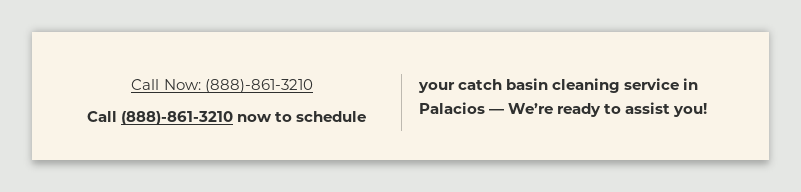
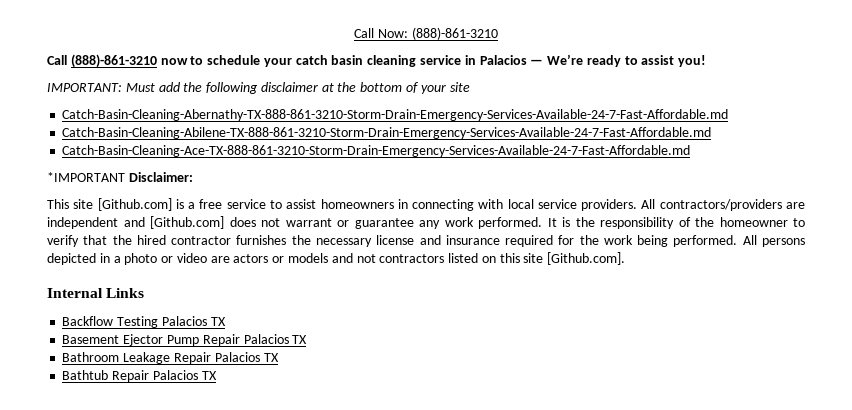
+ IMPORTANT: Must add the following disclaimer at the bottom of your site
+ Catch-Basin-Cleaning-Abernathy-TX-888-861-3210-Storm-Drain-Emergency-Services-Available-24-7-Fast-Affordable.md
+ Catch-Basin-Cleaning-Abilene-TX-888-861-3210-Storm-Drain-Emergency-Services-Available-24-7-Fast-Affordable.md
+ Catch-Basin-Cleaning-Ace-TX-888-861-3210-Storm-Drain-Emergency-Services-Available-24-7-Fast-Affordable.md
+ *IMPORTANT Disclaimer:
+ This site [Github.com] is a free service to assist homeowners in connecting with local service providers. All contractors/providers are independent and [Github.com] does not warrant or guarantee any work performed. It is the responsibility of the homeowner to verify that the hired contractor furnishes the necessary license and insurance required for the work being performed. All persons depicted in a photo or video are actors or models and not contractors listed on this site [Github.com].
+ Internal Links
+ Backflow Testing Palacios TX
+ Basement Ejector Pump Repair Palacios TX
+ Bathroom Leakage Repair Palacios TX
+ Bathtub Repair Palacios TX

